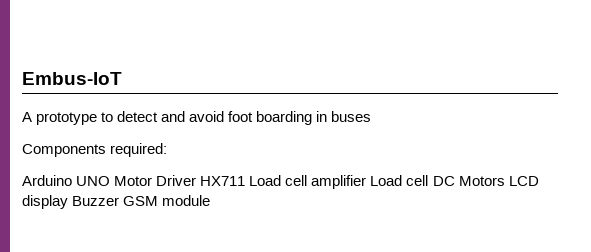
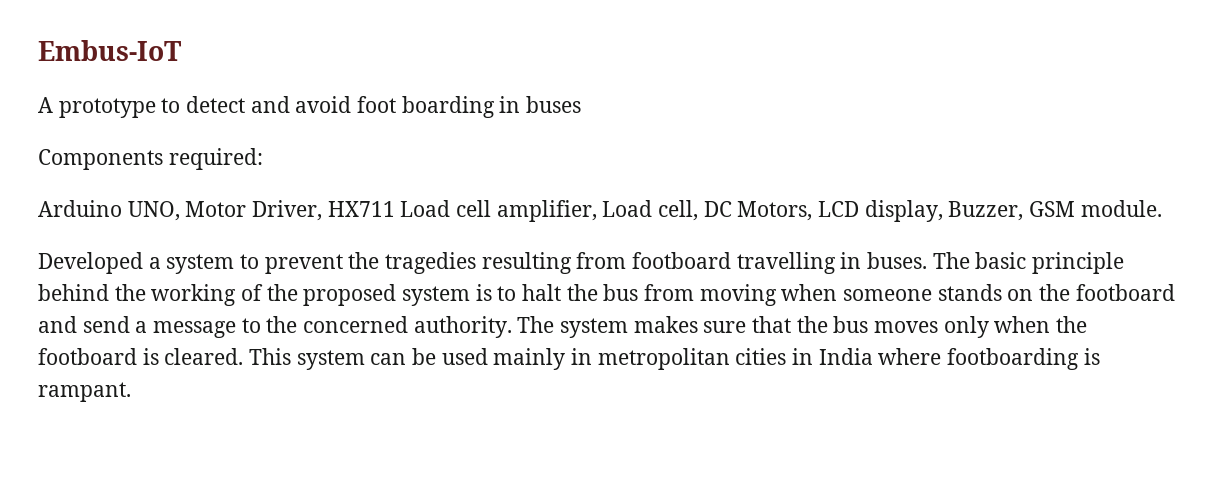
- Arduino UNO Motor Driver HX711 Load cell amplifier Load cell DC Motors LCD display Buzzer GSM module
+ Arduino UNO, Motor Driver, HX711 Load cell amplifier, Load cell, DC Motors, LCD display, Buzzer, GSM module.
+ Developed a system to prevent the tragedies resulting from footboard travelling in buses. The basic principle behind the working of the proposed system is to halt the bus from moving when someone stands on the footboard and send a message to the concerned authority. The system makes sure that the bus moves only when the footboard is cleared. This system can be used mainly in metropolitan cities in India where footboarding is rampant.

